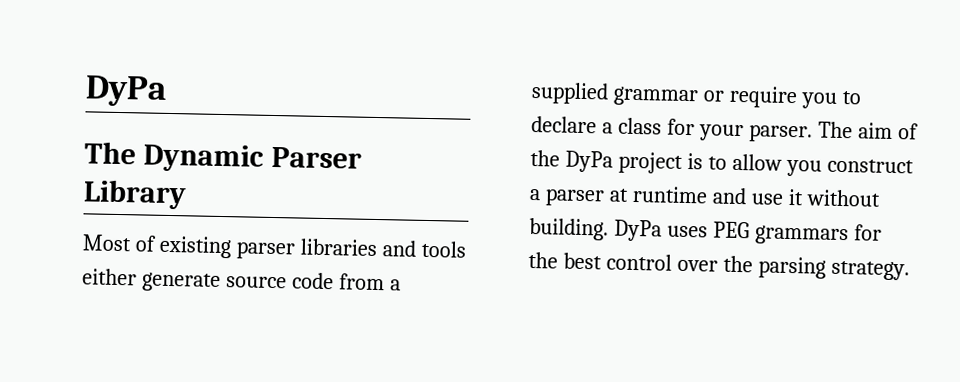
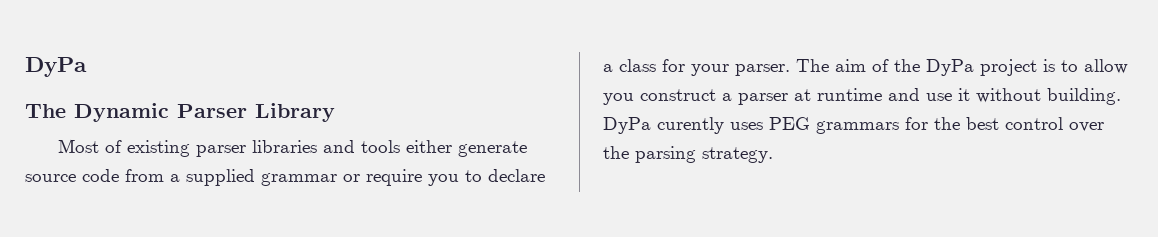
- DyPa uses PEG grammars for the best control over the parsing strategy.
+ DyPa curently uses PEG grammars for the best control over the parsing strategy.

